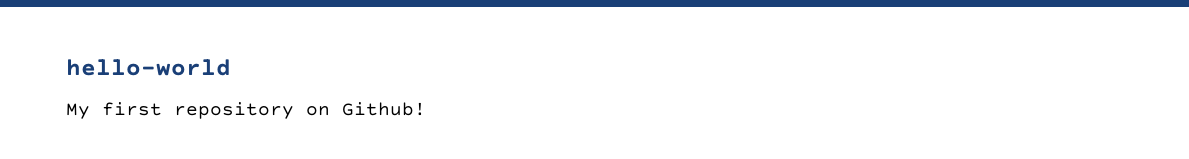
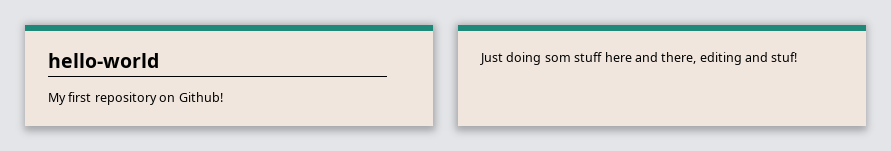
+ Just doing som stuff here and there, editing and stuf!

